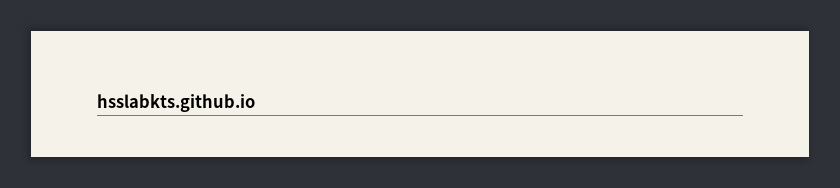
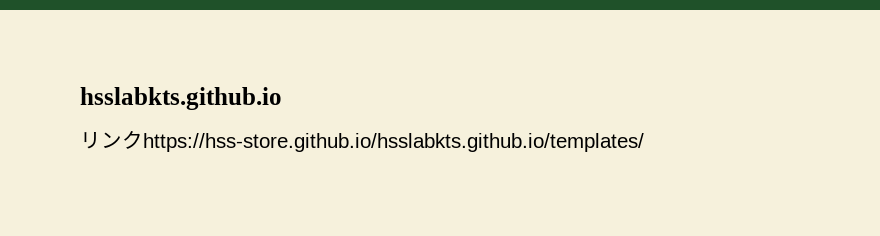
+ リンクhttps://hss-store.github.io/hsslabkts.github.io/templates/

